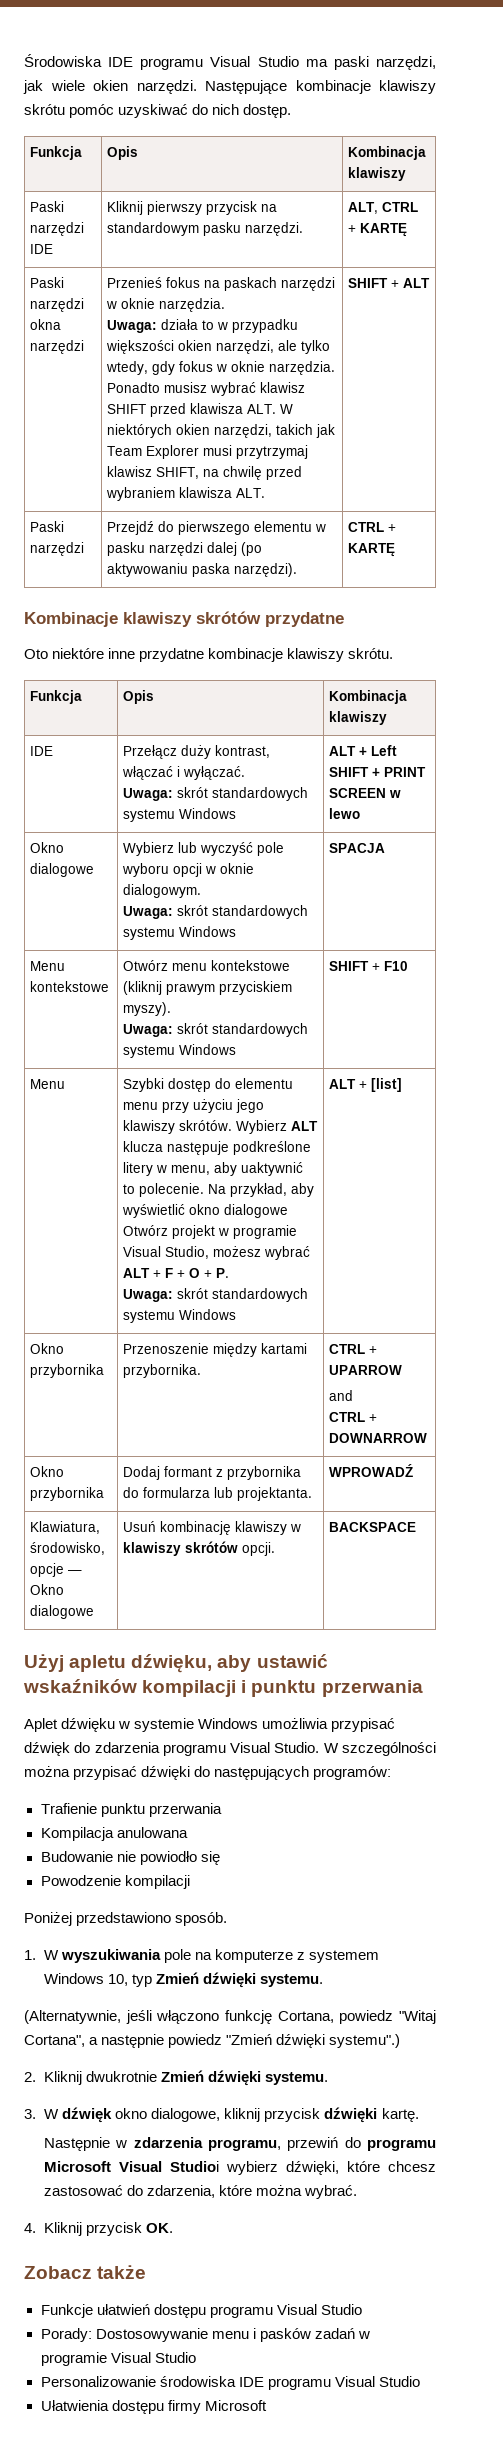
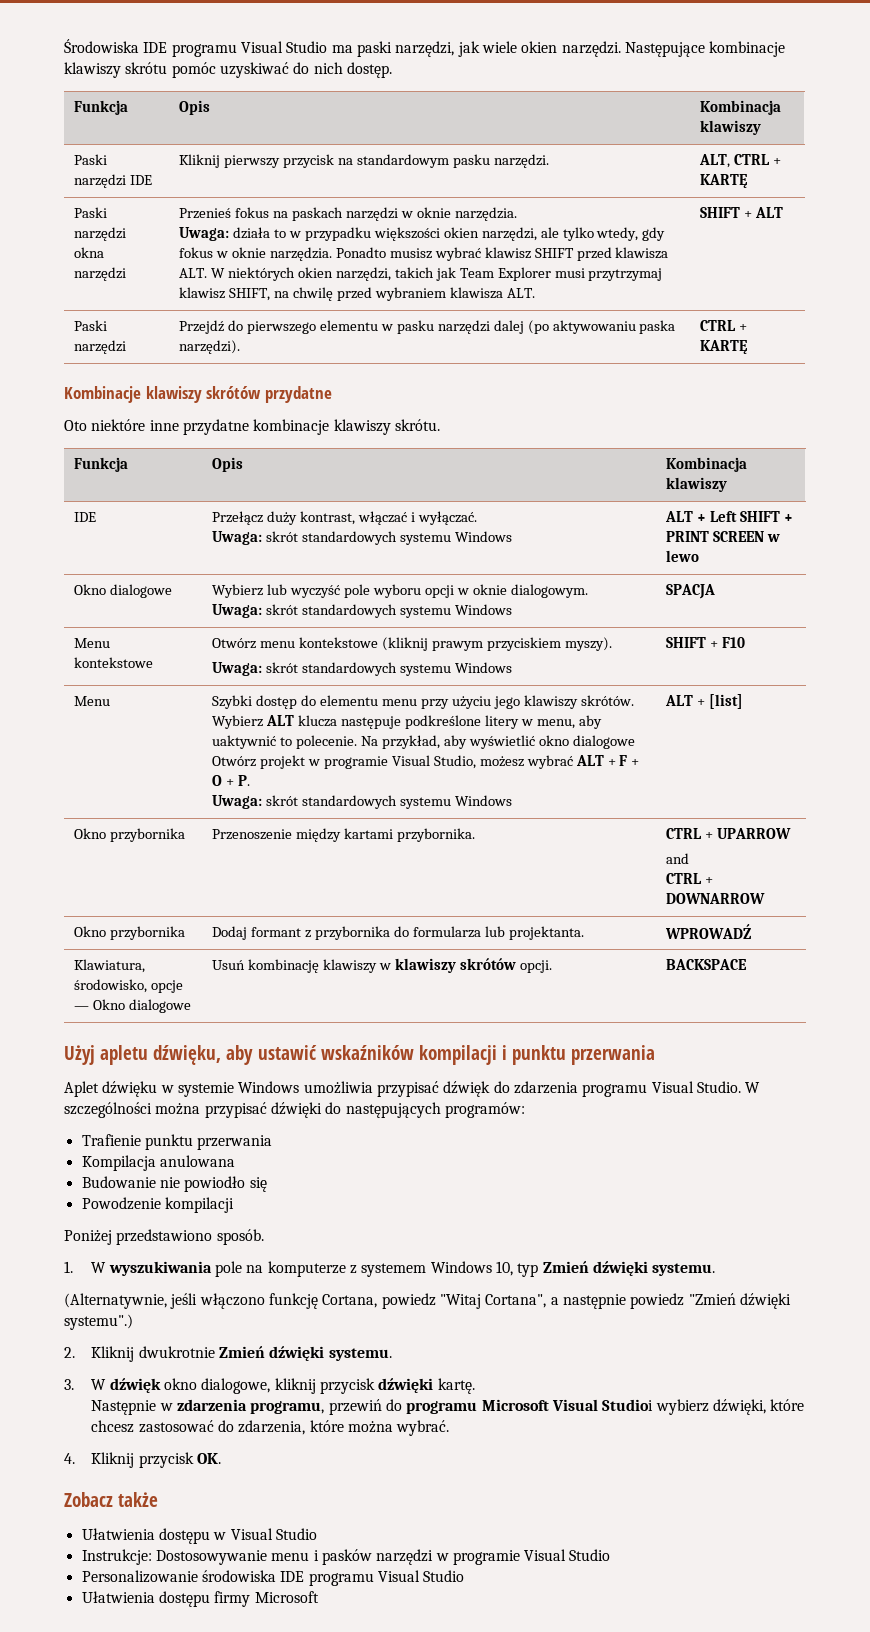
- Funkcje ułatwień dostępu programu Visual Studio
- Porady: Dostosowywanie menu i pasków zadań w programie Visual Studio
+ Ułatwienia dostępu w Visual Studio
+ Instrukcje: Dostosowywanie menu i pasków narzędzi w programie Visual Studio

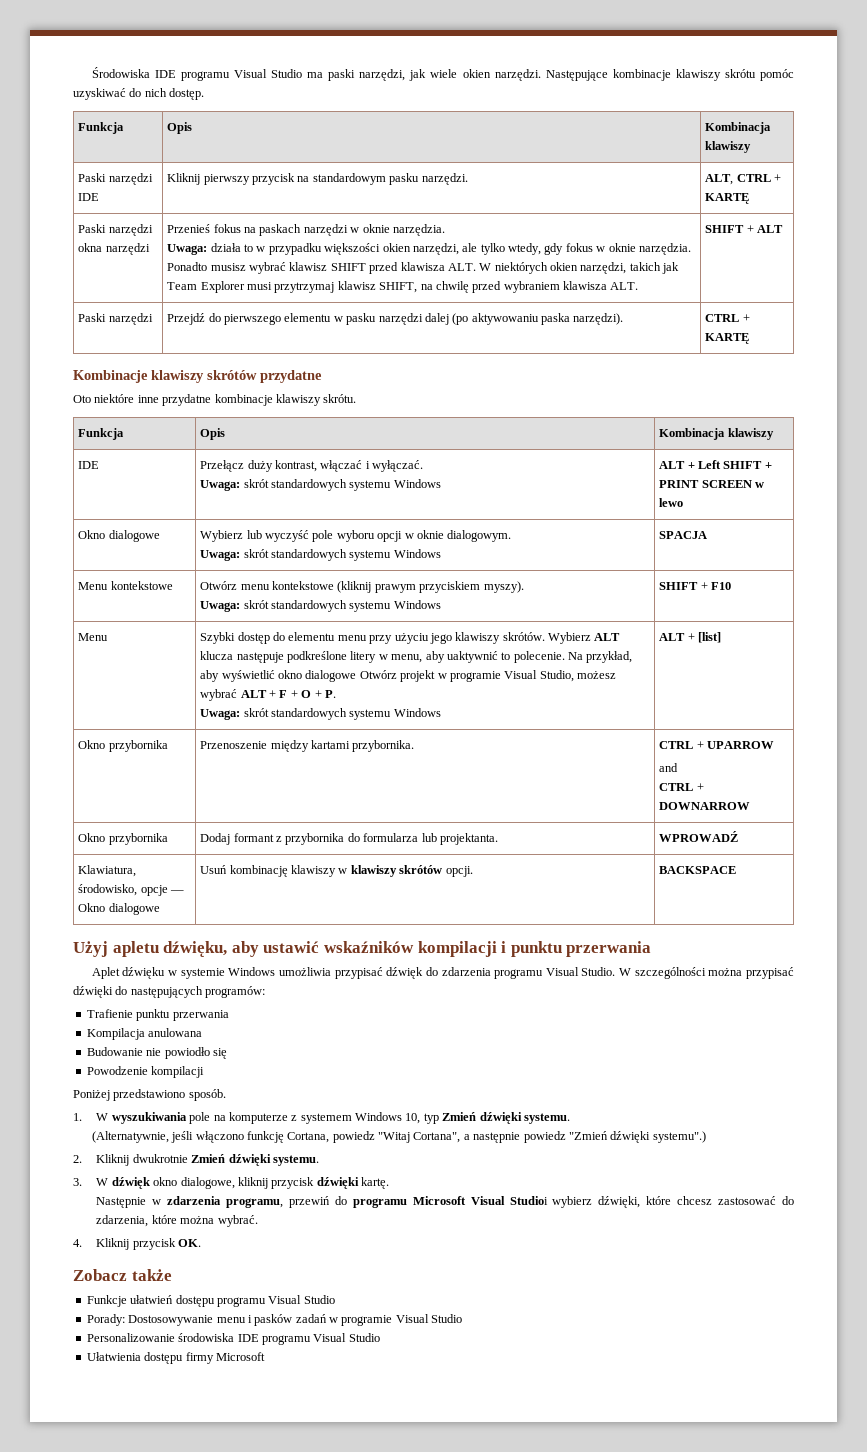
- Ułatwienia dostępu w Visual Studio
- Instrukcje: Dostosowywanie menu i pasków narzędzi w programie Visual Studio
+ Funkcje ułatwień dostępu programu Visual Studio
+ Porady: Dostosowywanie menu i pasków zadań w programie Visual Studio

